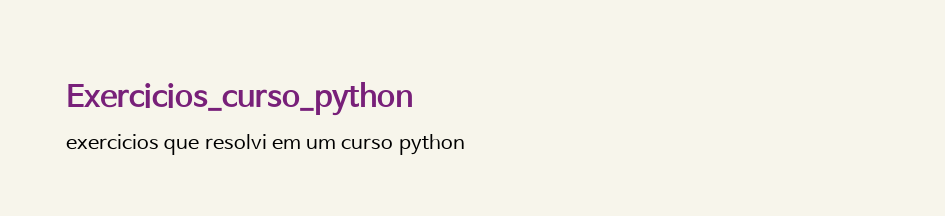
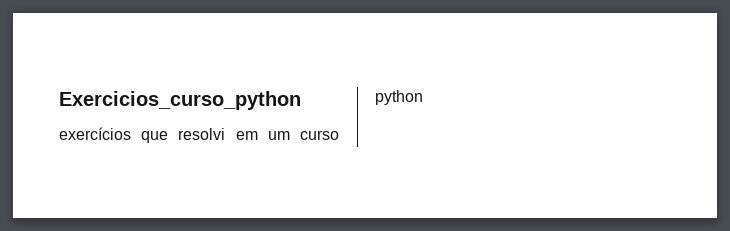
- exercicios que resolvi em um curso python
+ exercícios que resolvi em um curso python

